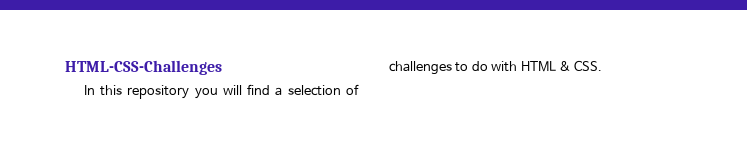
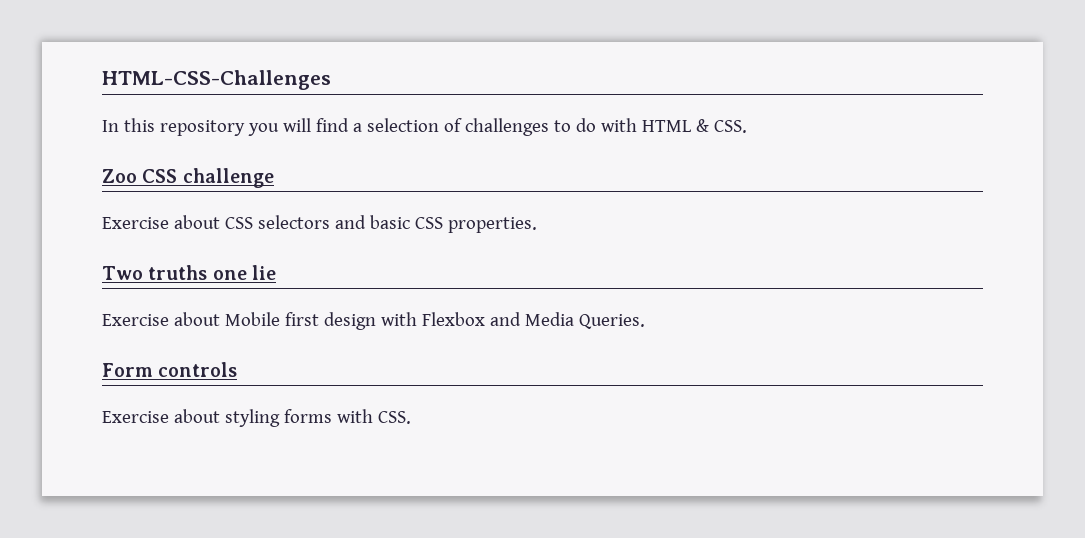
+ Zoo CSS challenge
+ Exercise about CSS selectors and basic CSS properties.
+ Two truths one lie
+ Exercise about Mobile first design with Flexbox and Media Queries.
+ Form controls
+ Exercise about styling forms with CSS.

